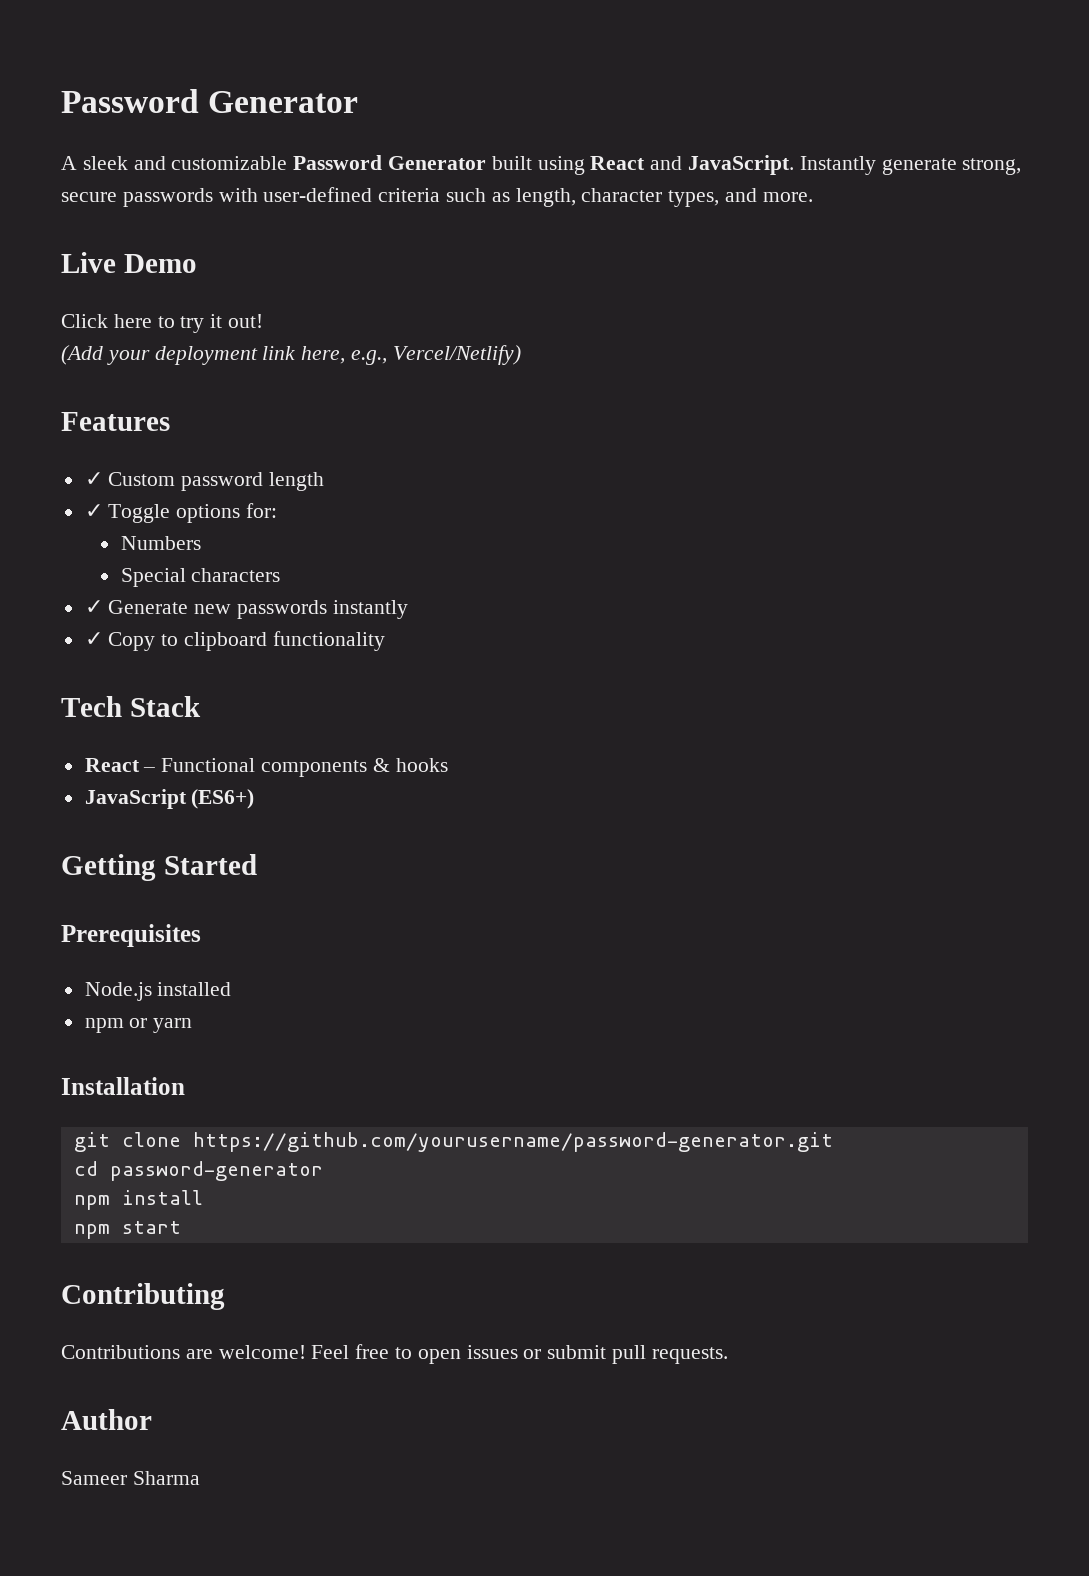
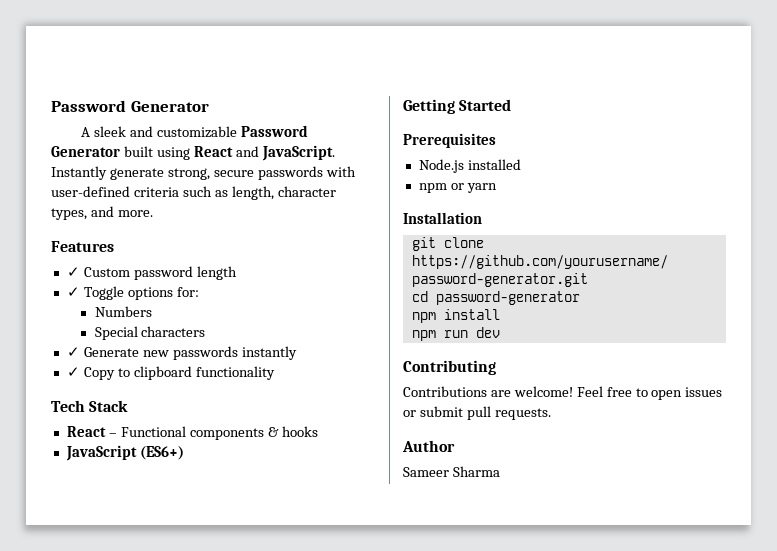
- Live Demo
- Click here to try it out!
- (Add your deployment link here, e.g., Vercel/Netlify)
- npm start
+ npm run dev

